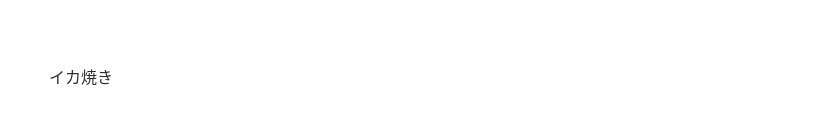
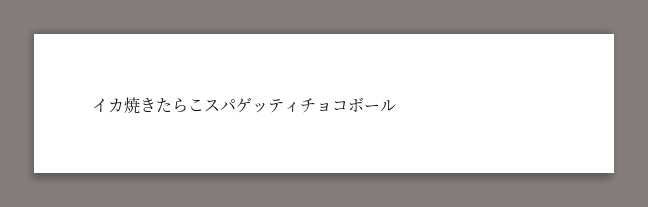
- イカ焼き
+ イカ焼きたらこスパゲッティチョコボール

